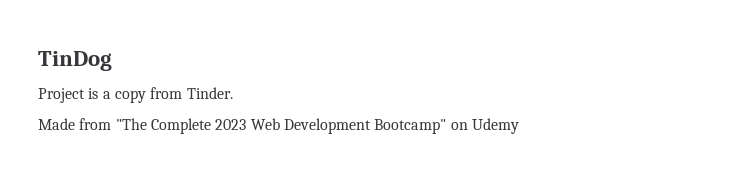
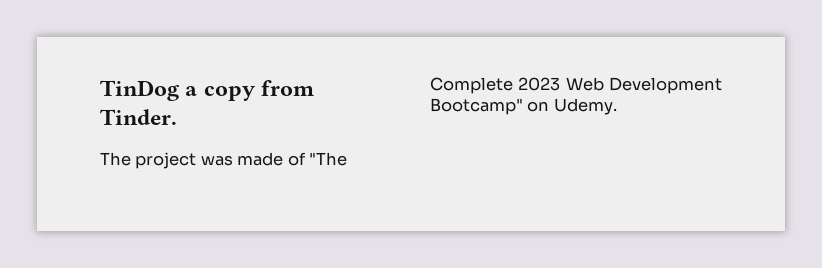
- TinDog
- Project is a copy from Tinder.
+ TinDog a copy from Tinder.
- Made from "The Complete 2023 Web Development Bootcamp" on Udemy
+ The project was made of "The Complete 2023 Web Development Bootcamp" on Udemy.

